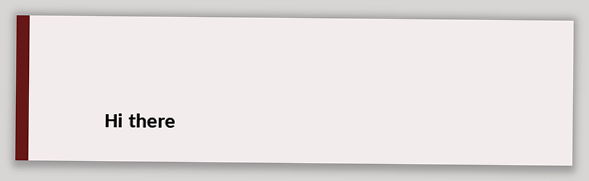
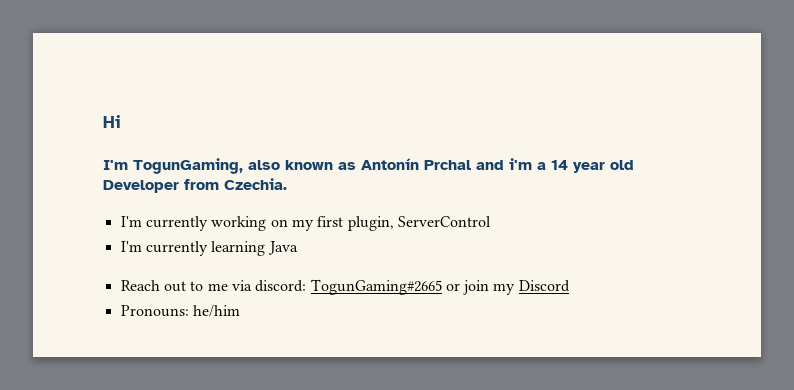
- Hi there
+ Hi
+ I'm TogunGaming, also known as Antonín Prchal and i'm a 14 year old Developer from Czechia.
+ I'm currently working on my first plugin, ServerControl
+ I'm currently learning Java
+ Reach out to me via discord: TogunGaming#2665 or join my Discord
+ Pronouns: he/him

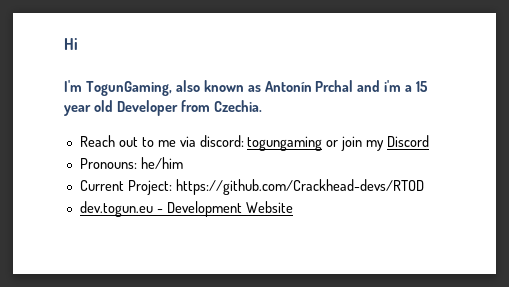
- I'm TogunGaming, also known as Antonín Prchal and i'm a 14 year old Developer from Czechia.
+ I'm TogunGaming, also known as Antonín Prchal and i'm a 15 year old Developer from Czechia.
- I'm currently working on my first plugin, ServerControl
- I'm currently learning Java
- Reach out to me via discord: TogunGaming#2665 or join my Discord
+ Reach out to me via discord: togungaming or join my Discord
+ Current Project: https://github.com/Crackhead-devs/RTOD
+ dev.togun.eu - Development Website

